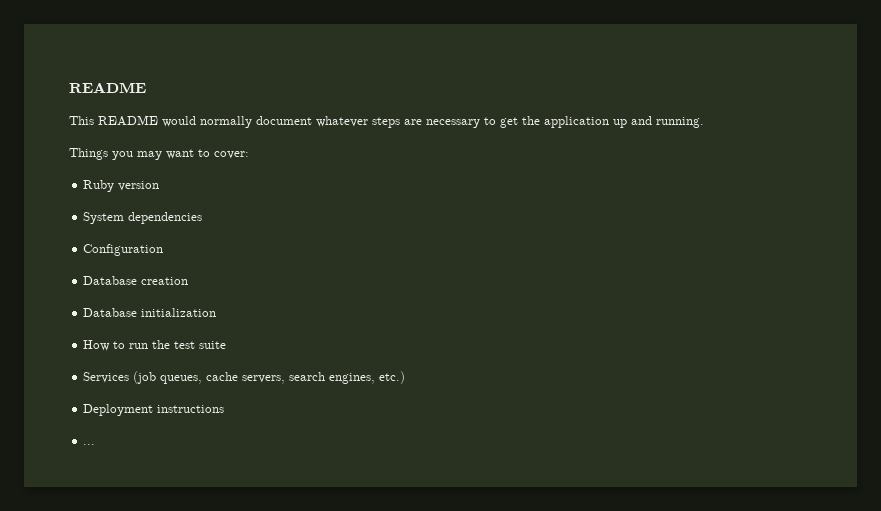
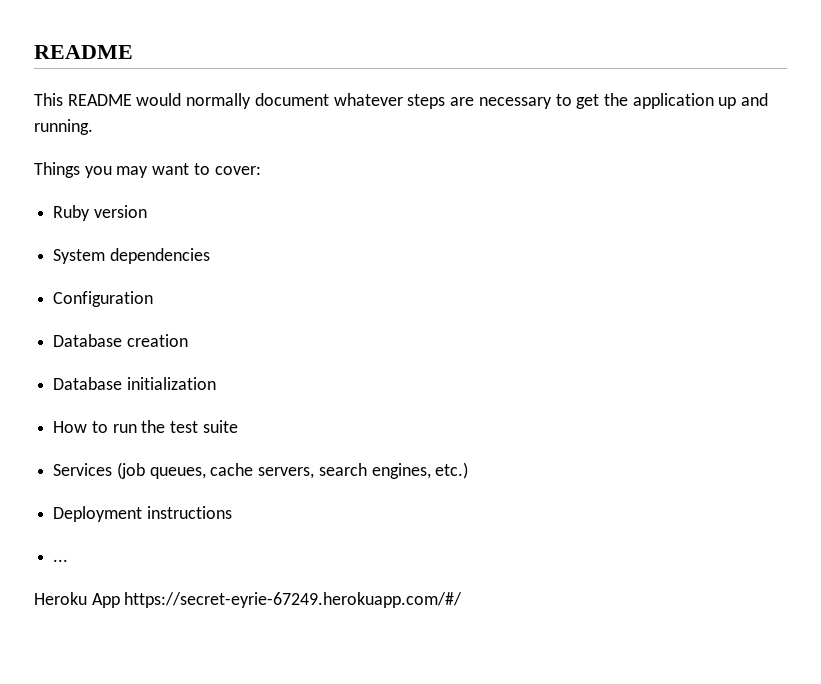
+ Heroku App https://secret-eyrie-67249.herokuapp.com/#/

